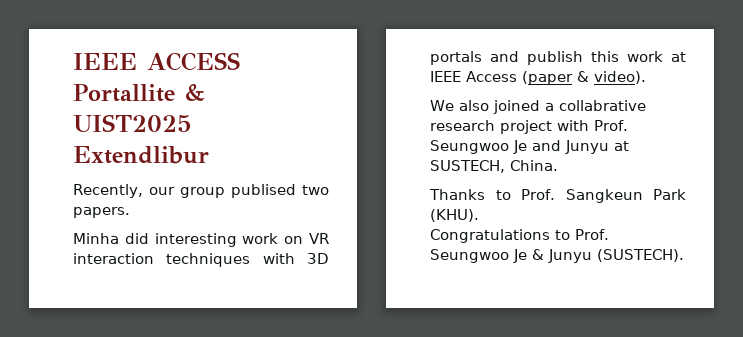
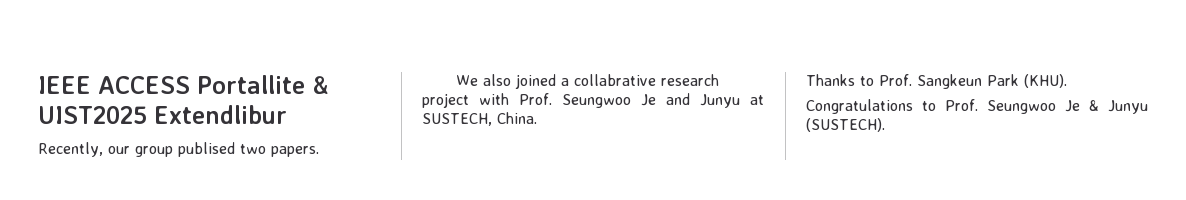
- Minha did interesting work on VR interaction techniques with 3D portals and publish this work at IEEE Access (paper & video).

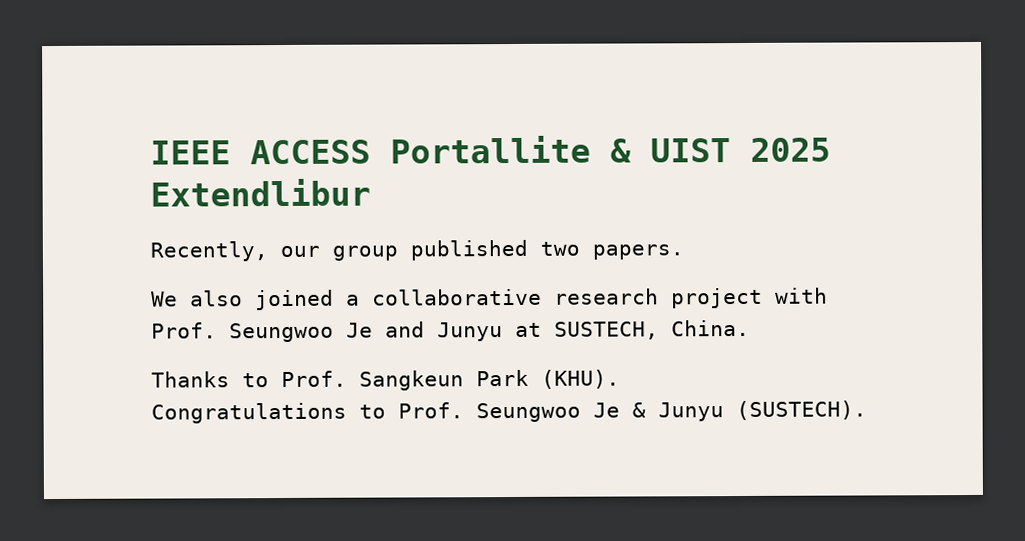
- IEEE ACCESS Portallite & UIST2025 Extendlibur
+ IEEE ACCESS Portallite & UIST 2025 Extendlibur
- Recently, our group publised two papers.
+ Recently, our group published two papers.
- We also joined a collabrative research project with Prof. Seungwoo Je and Junyu at SUSTECH, China.
+ We also joined a collaborative research project with Prof. Seungwoo Je and Junyu at SUSTECH, China.

